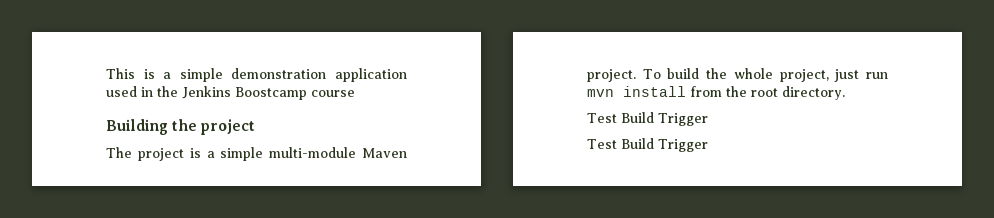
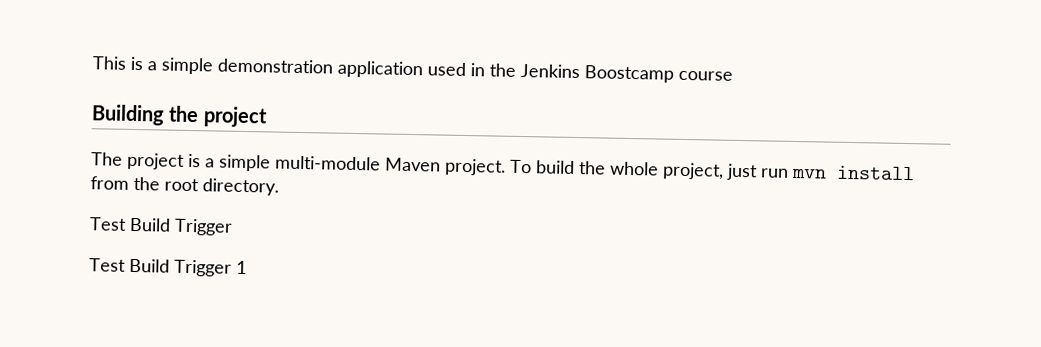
  To build the whole project, just run mvn install from the root directory.
  Test Build Trigger
- Test Build Trigger
+ Test Build Trigger 1

